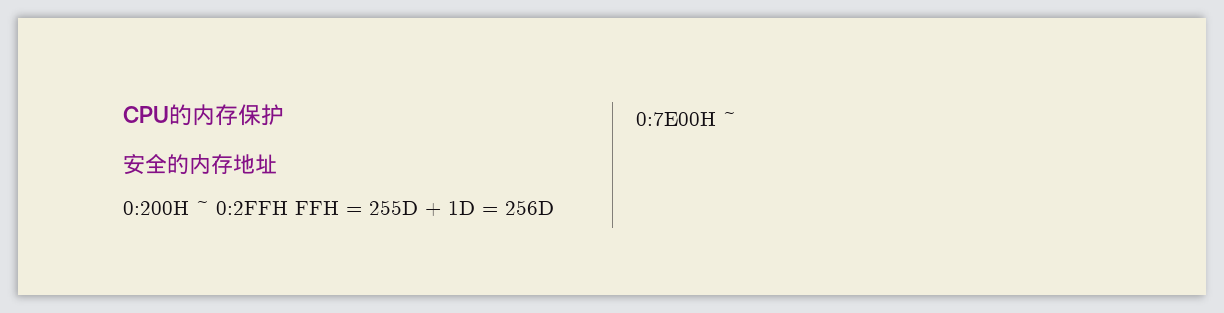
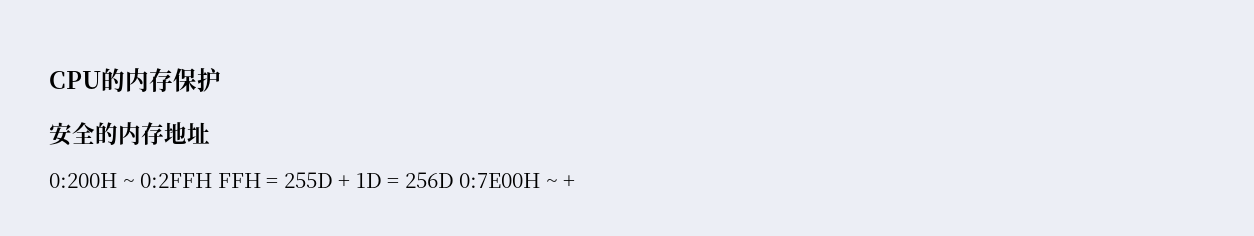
- 0:200H ~ 0:2FFH FFH = 255D + 1D = 256D 0:7E00H ~
+ 0:200H ~ 0:2FFH FFH = 255D + 1D = 256D 0:7E00H ~ +

